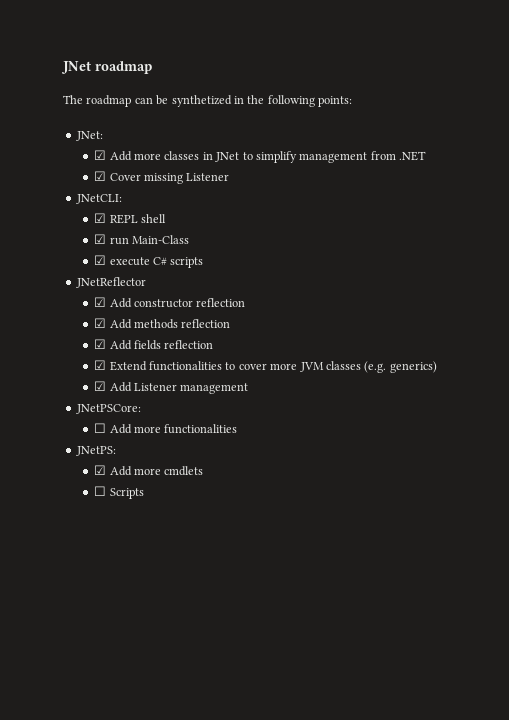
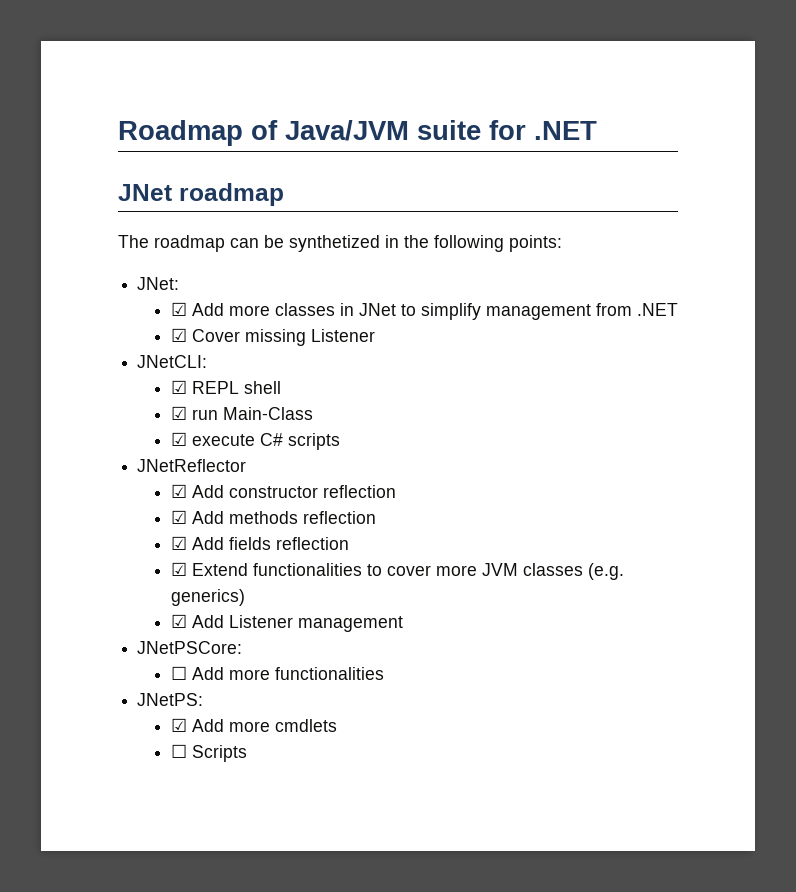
+ Roadmap of Java/JVM suite for .NET

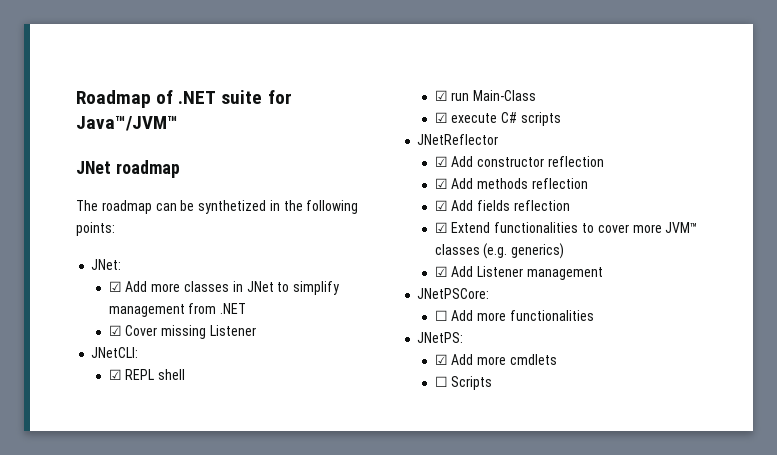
- Roadmap of Java/JVM suite for .NET
+ Roadmap of .NET suite for Java™/JVM™
- ☑ Extend functionalities to cover more JVM classes (e.g. generics)
+ ☑ Extend functionalities to cover more JVM™ classes (e.g. generics)

